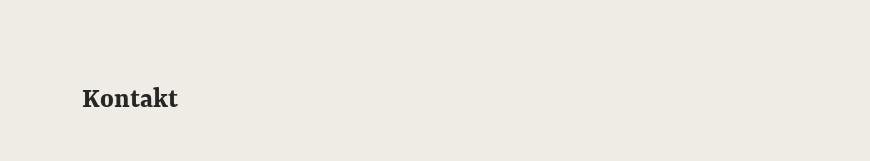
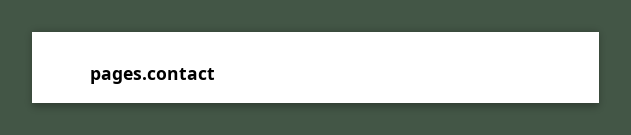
- Kontakt
+ pages.contact

